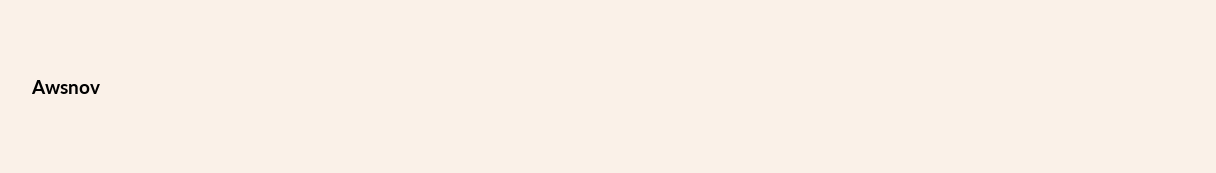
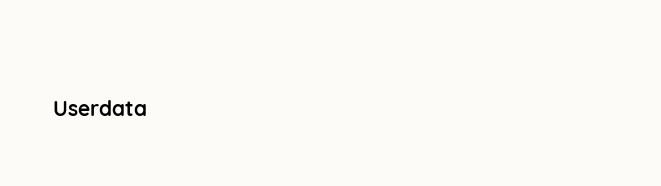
- Awsnov
+ Userdata

